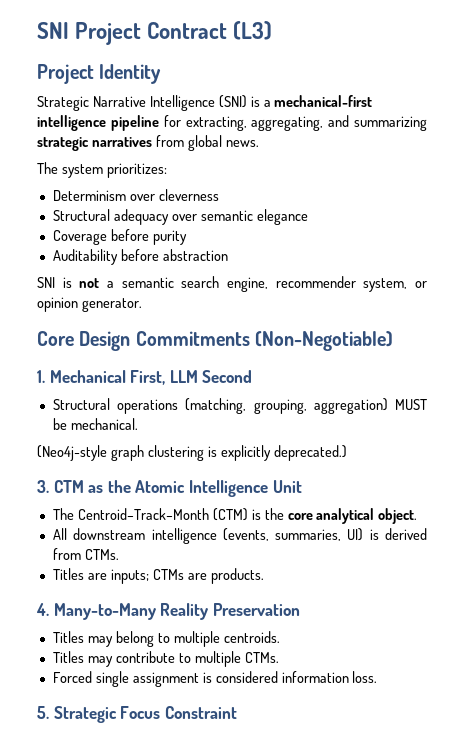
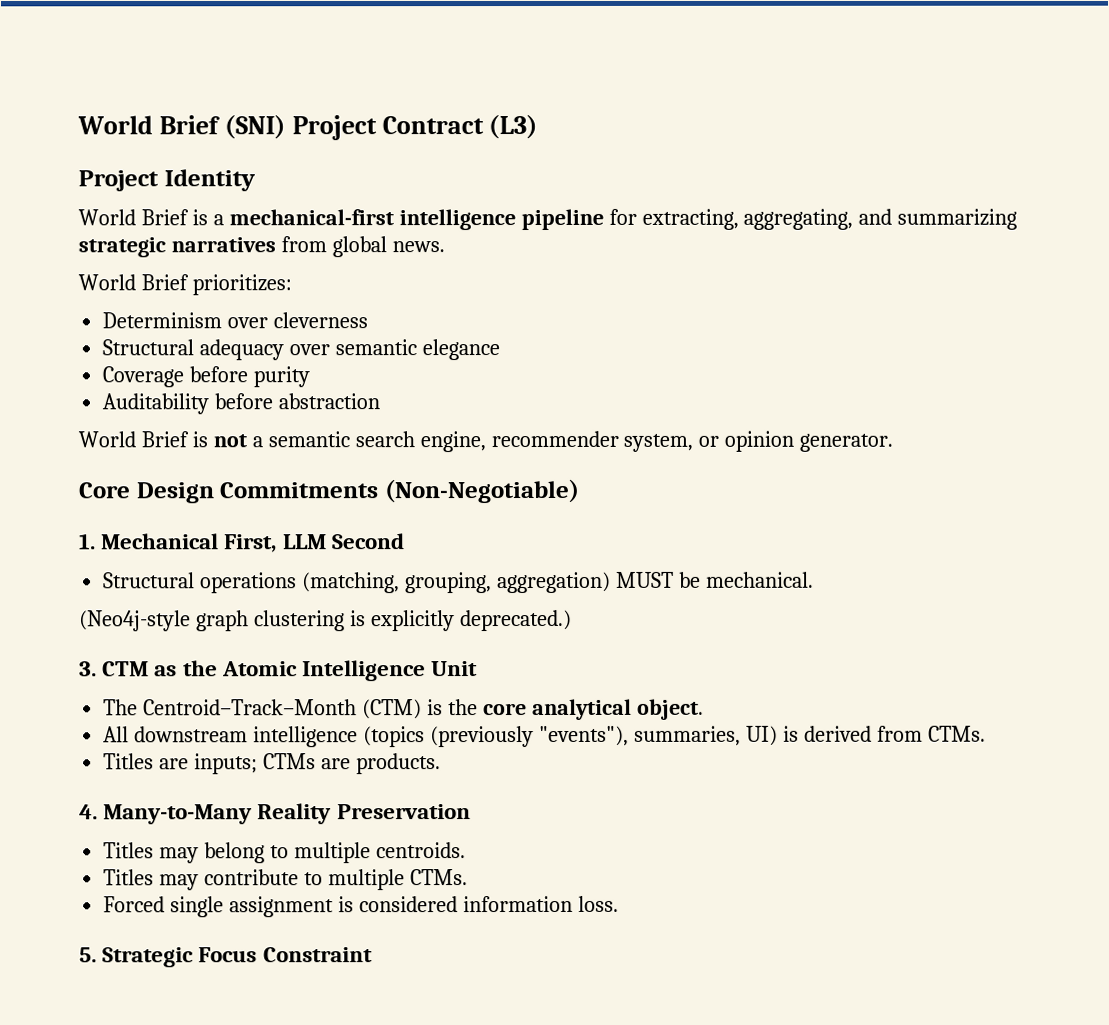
- SNI Project Contract (L3)
+ World Brief (SNI) Project Contract (L3)
- Strategic Narrative Intelligence (SNI) is a mechanical-first intelligence pipeline for extracting, aggregating, and summarizing strategic narratives from global news.
+ World Brief is a mechanical-first intelligence pipeline for extracting, aggregating, and summarizing strategic narratives from global news.
- The system prioritizes:
+ World Brief prioritizes:
- SNI is not a semantic search engine, recommender system, or opinion generator.
+ World Brief is not a semantic search engine, recommender system, or opinion generator.
- All downstream intelligence (events, summaries, UI) is derived from CTMs.
+ All downstream intelligence (topics (previously "events"), summaries, UI) is derived from CTMs.

